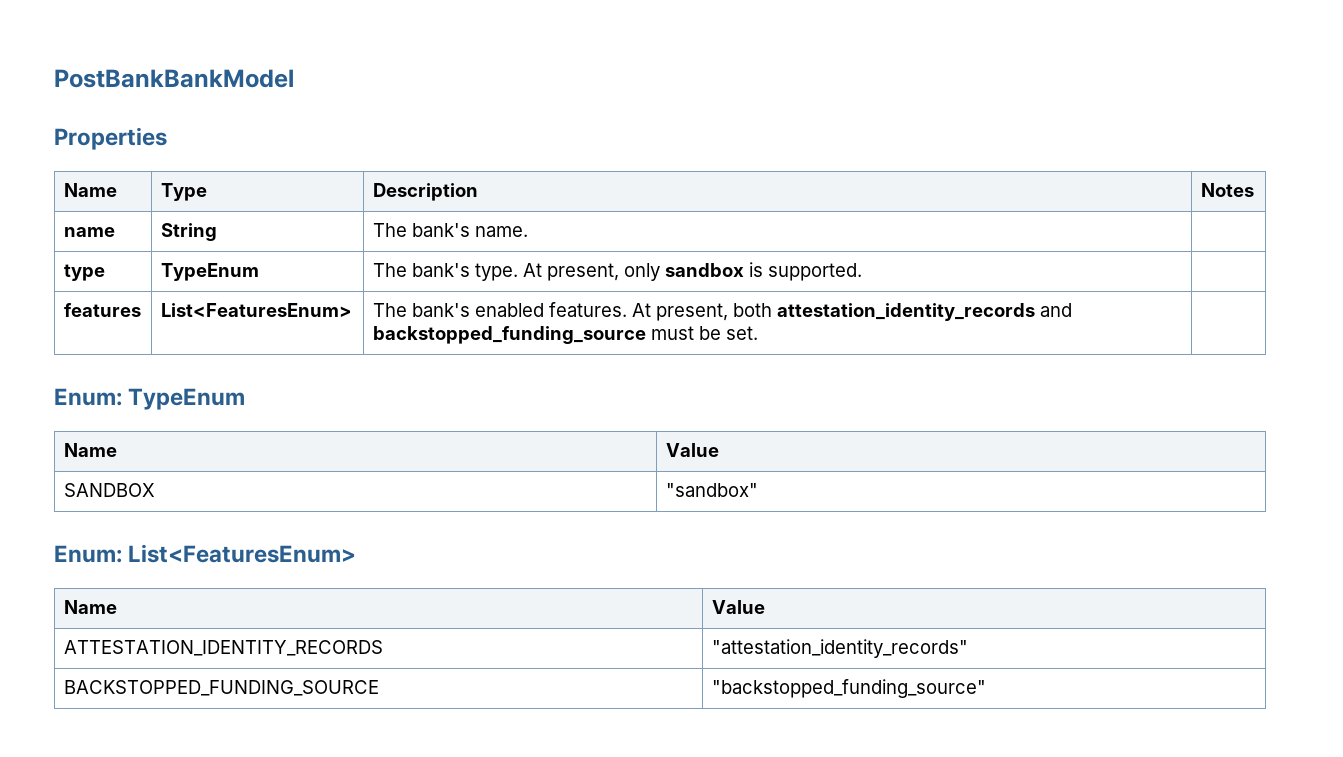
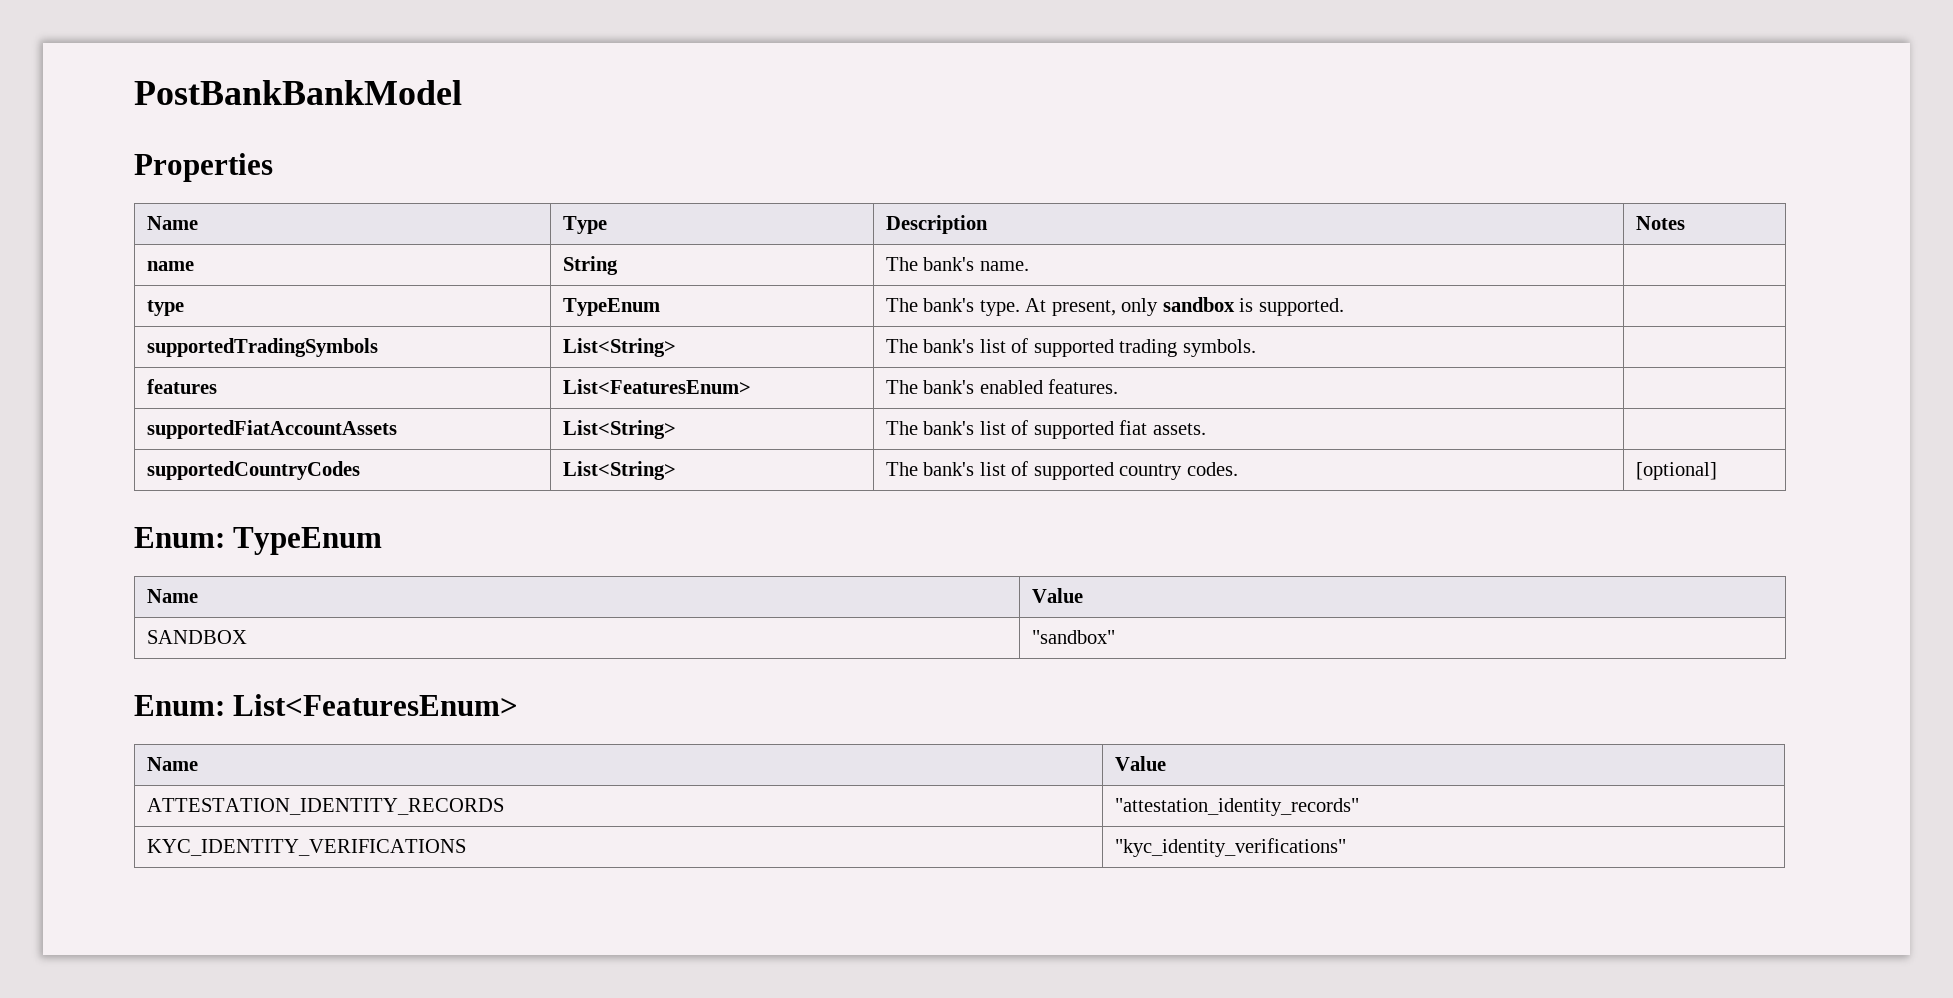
+ supportedTradingSymbols | List<String> | The bank's list of supported trading symbols. |
- features | List<FeaturesEnum> | The bank's enabled features. At present, both attestation_identity_records and backstopped_funding_source must be set. |
+ features | List<FeaturesEnum> | The bank's enabled features. |
+ supportedFiatAccountAssets | List<String> | The bank's list of supported fiat assets. |
+ supportedCountryCodes | List<String> | The bank's list of supported country codes. | [optional]
- BACKSTOPPED_FUNDING_SOURCE | "backstopped_funding_source"
+ KYC_IDENTITY_VERIFICATIONS | "kyc_identity_verifications"

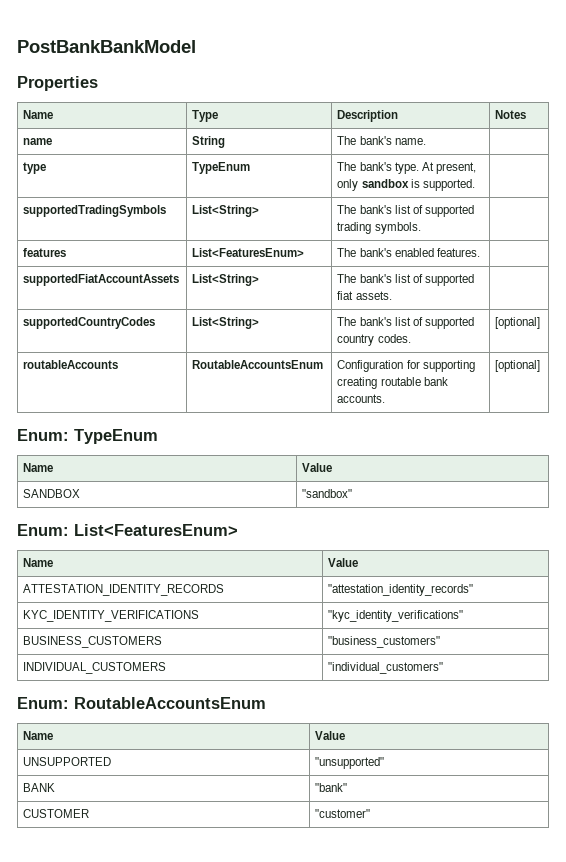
+ routableAccounts | RoutableAccountsEnum | Configuration for supporting creating routable bank accounts. | [optional]
+ BUSINESS_CUSTOMERS | "business_customers"
+ INDIVIDUAL_CUSTOMERS | "individual_customers"
+ Enum: RoutableAccountsEnum
+ Name | Value
+ UNSUPPORTED | "unsupported"
+ BANK | "bank"
+ CUSTOMER | "customer"

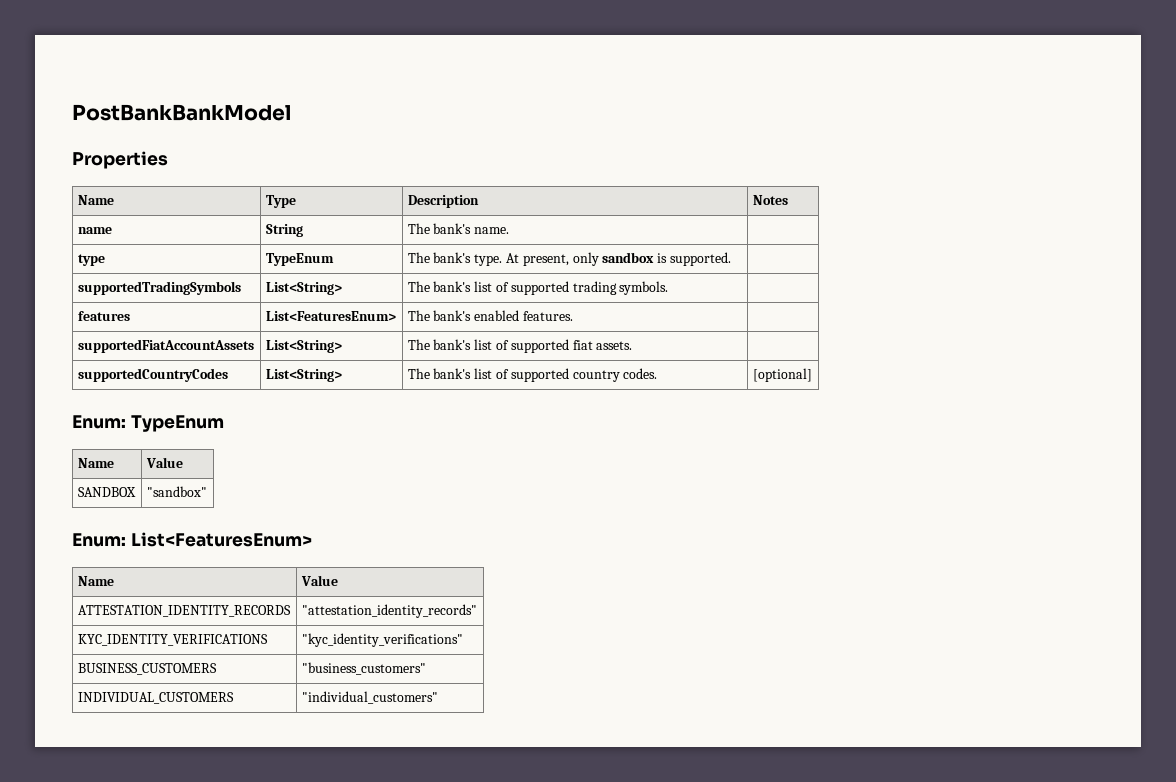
- routableAccounts | RoutableAccountsEnum | Configuration for supporting creating routable bank accounts. | [optional]
- Enum: RoutableAccountsEnum
- Name | Value
- UNSUPPORTED | "unsupported"
- BANK | "bank"
- CUSTOMER | "customer"

